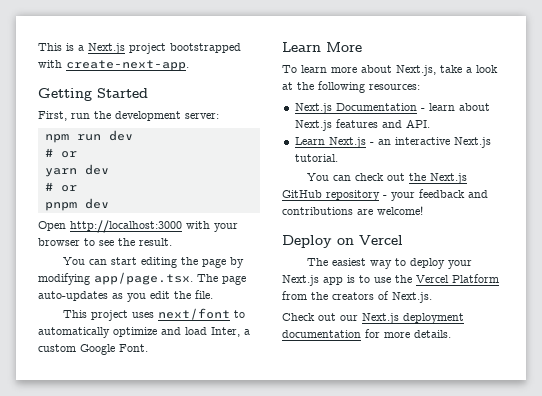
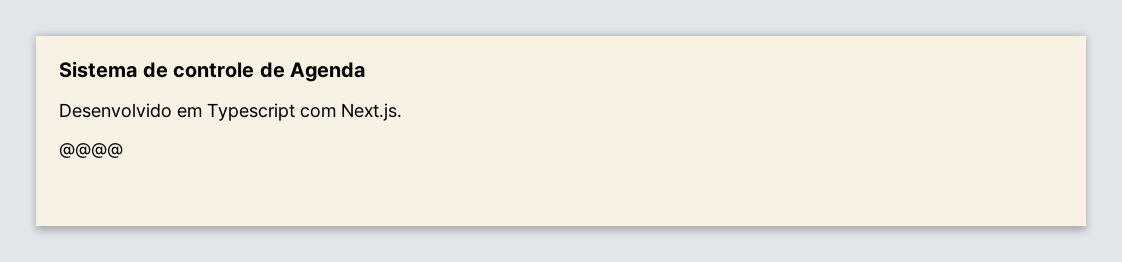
- This is a Next.js project bootstrapped with create-next-app.
- Getting Started
- First, run the development server:
- npm run dev
- # or
- yarn dev
- # or
- pnpm dev
- Open http://localhost:3000 with your browser to see the result.
- You can start editing the page by modifying app/page.tsx. The page auto-updates as you edit the file.
- This project uses next/font to automatically optimize and load Inter, a custom Google Font.
- Learn More
- To learn more about Next.js, take a look at the following resources:
- Next.js Documentation - learn about Next.js features and API.
- Learn Next.js - an interactive Next.js tutorial.
- You can check out the Next.js GitHub repository - your feedback and contributions are welcome!
- Deploy on Vercel
- The easiest way to deploy your Next.js app is to use the Vercel Platform from the creators of Next.js.
- Check out our Next.js deployment documentation for more details.
+ Sistema de controle de Agenda
+ Desenvolvido em Typescript com Next.js.
+ @@@@

